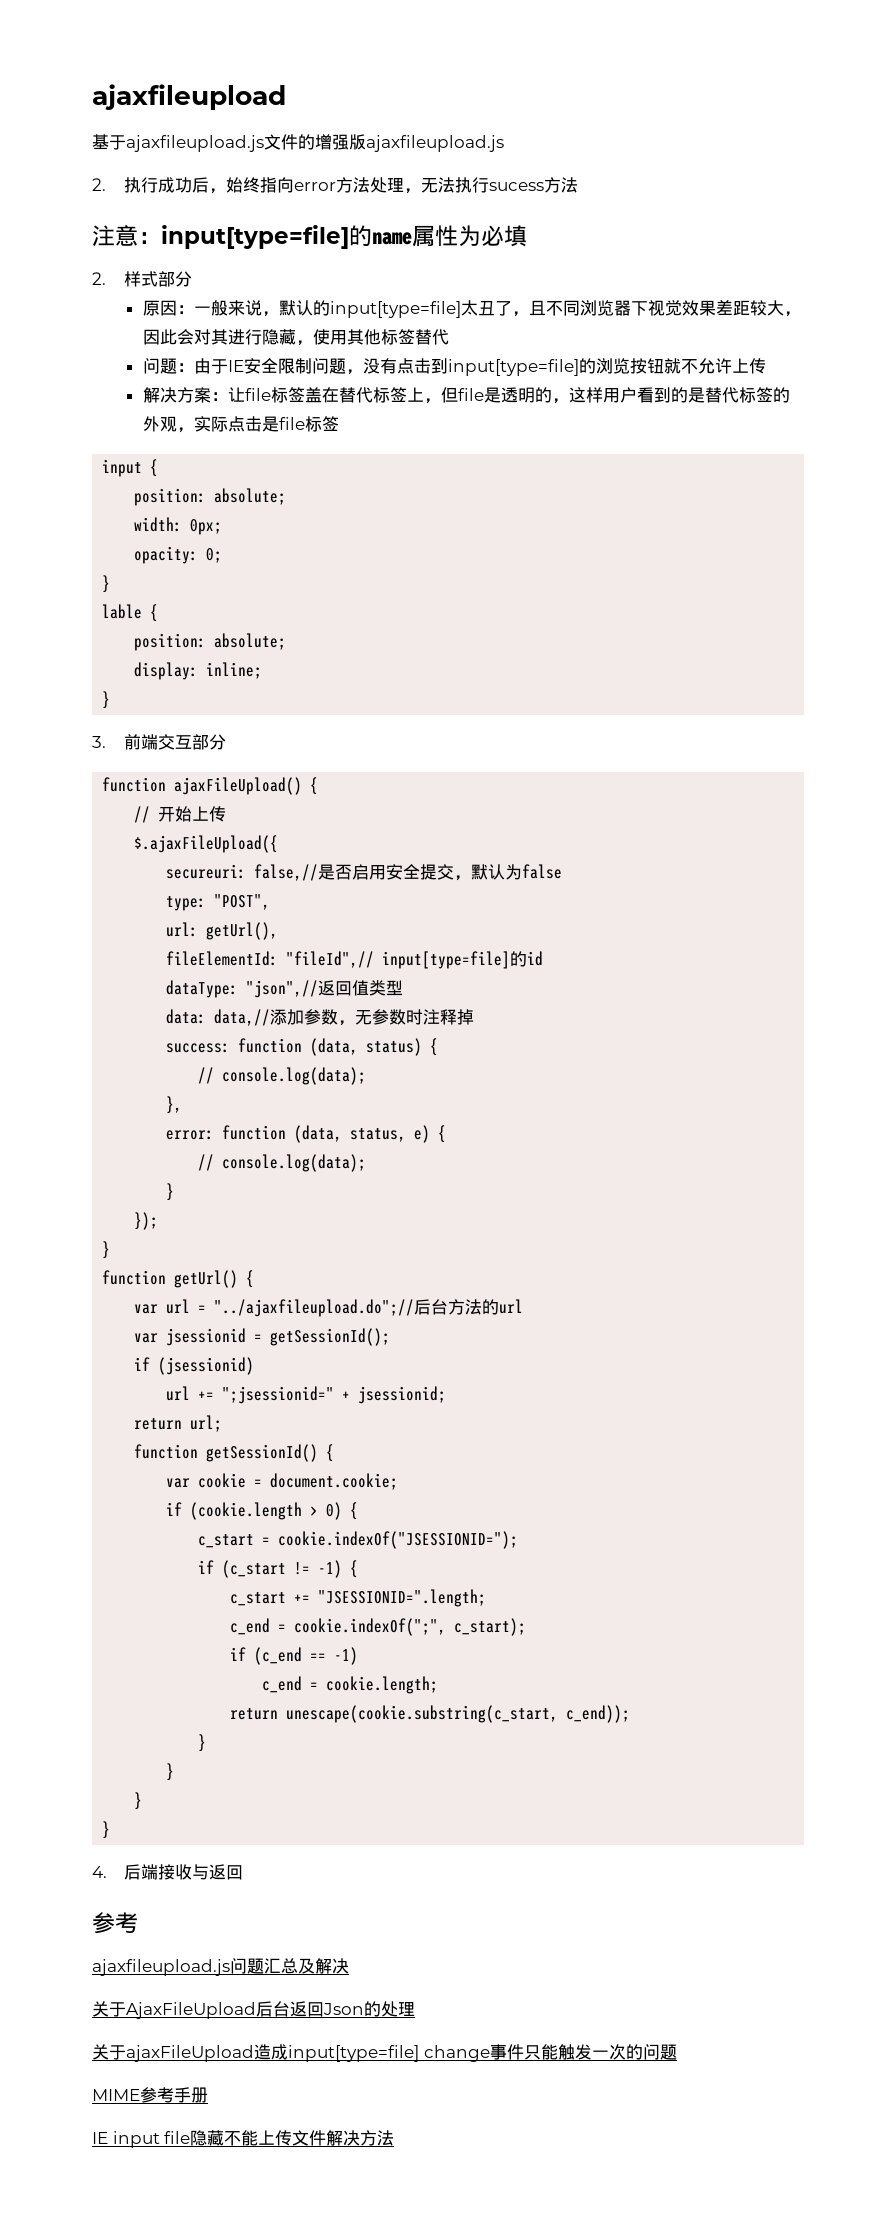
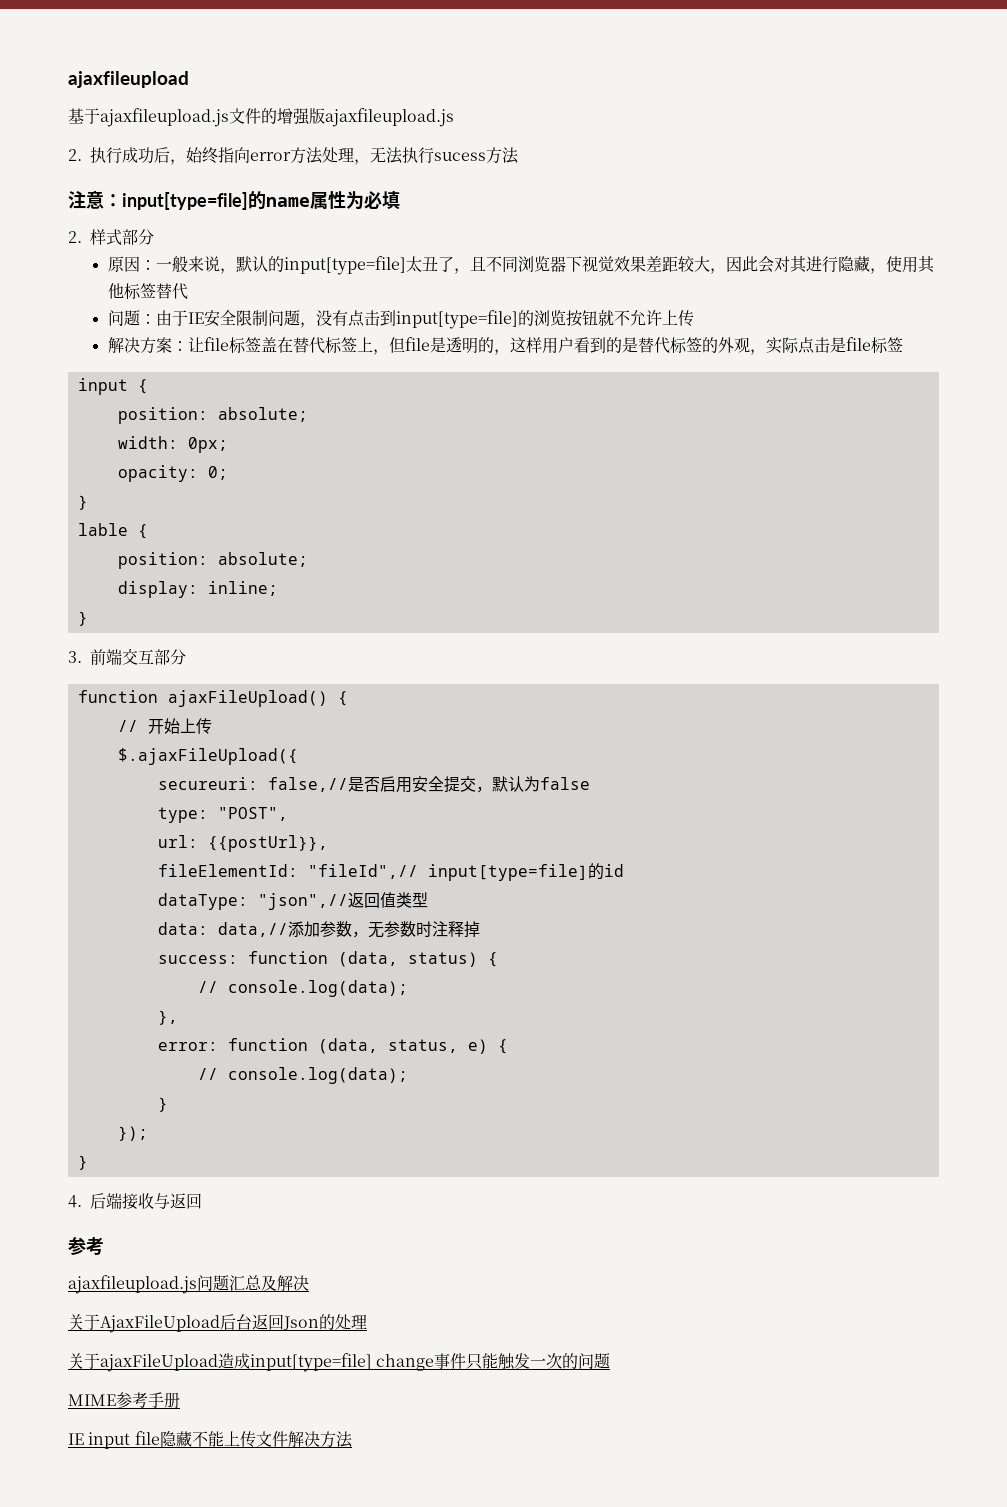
- url: getUrl(),
+ url: {{postUrl}},
- function getUrl() {
- var url = "../ajaxfileupload.do";//后台方法的url
- var jsessionid = getSessionId();
- if (jsessionid)
- url += ";jsessionid=" + jsessionid;
- return url;
- function getSessionId() {
- var cookie = document.cookie;
- if (cookie.length > 0) {
- c_start = cookie.indexOf("JSESSIONID=");
- if (c_start != -1) {
- c_start += "JSESSIONID=".length;
- c_end = cookie.indexOf(";", c_start);
- if (c_end == -1)
- c_end = cookie.length;
- return unescape(cookie.substring(c_start, c_end));
- }
- }
- }
- }

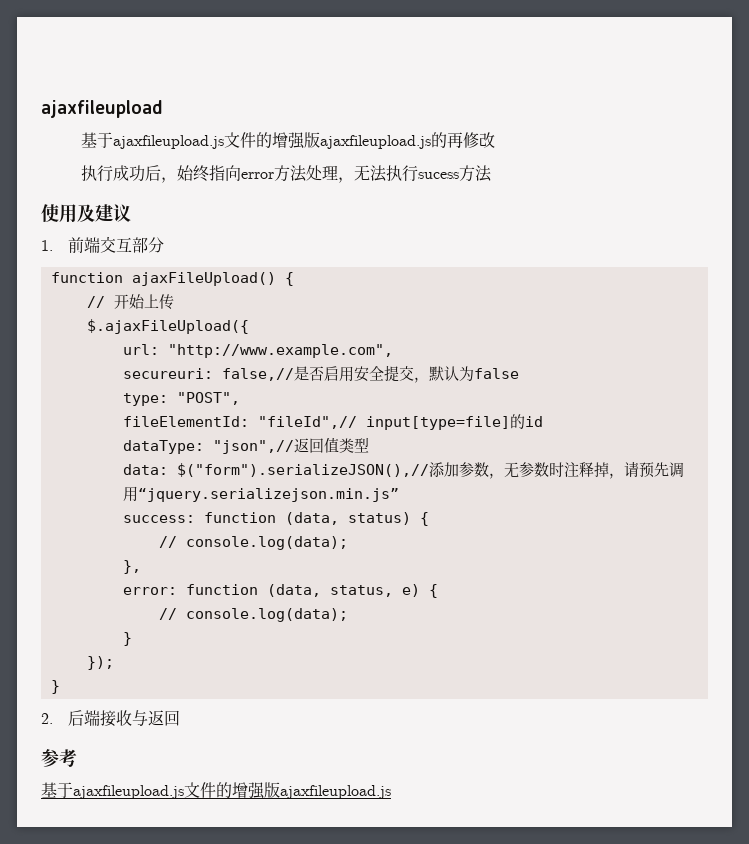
- 基于ajaxfileupload.js文件的增强版ajaxfileupload.js
- 2.执行成功后，始终指向error方法处理，无法执行sucess方法
+ 基于ajaxfileupload.js文件的增强版ajaxfileupload.js的再修改
+ 执行成功后，始终指向error方法处理，无法执行sucess方法
- 注意：input[type=file]的name属性为必填
- 2.样式部分
- 原因：一般来说，默认的input[type=file]太丑了，且不同浏览器下视觉效果差距较大，因此会对其进行隐藏，使用其他标签替代
- 问题：由于IE安全限制问题，没有点击到input[type=file]的浏览按钮就不允许上传
- 解决方案：让file标签盖在替代标签上，但file是透明的，这样用户看到的是替代标签的外观，实际点击是file标签
- input {
- position: absolute;
- width: 0px;
- opacity: 0;
- }
- lable {
- position: absolute;
- display: inline;
- }
- 3.前端交互部分
+ 使用及建议
+ 1.前端交互部分
+ url: "http://www.example.com",
- url: {{postUrl}},
- data: data,//添加参数，无参数时注释掉
+ data: $("form").serializeJSON(),//添加参数，无参数时注释掉，请预先调用“jquery.serializejson.min.js”
- 4.后端接收与返回
+ 2.后端接收与返回
  参考
- ajaxfileupload.js问题汇总及解决
- 关于AjaxFileUpload后台返回Json的处理
- 关于ajaxFileUpload造成input[type=file] change事件只能触发一次的问题
- MIME参考手册
- IE input file隐藏不能上传文件解决方法
+ 基于ajaxfileupload.js文件的增强版ajaxfileupload.js

